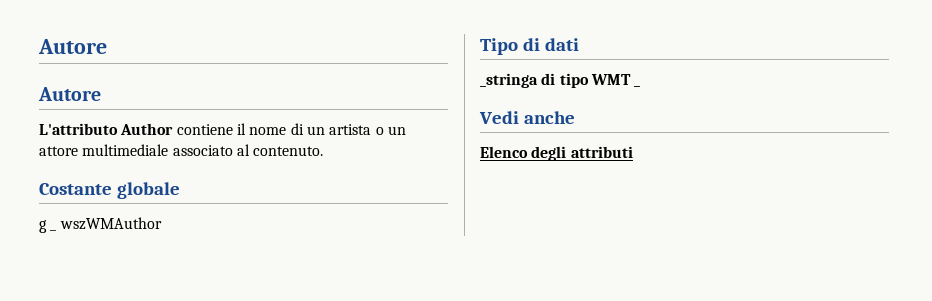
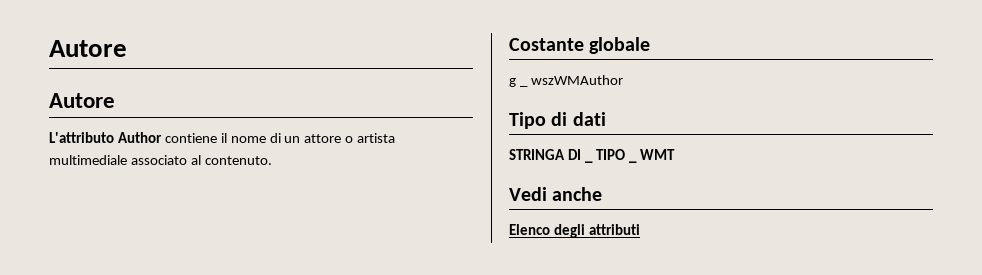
- L'attributo Author contiene il nome di un artista o un attore multimediale associato al contenuto.
+ L'attributo Author contiene il nome di un attore o artista multimediale associato al contenuto.
- _stringa di tipo WMT _
+ STRINGA DI _ TIPO _ WMT

